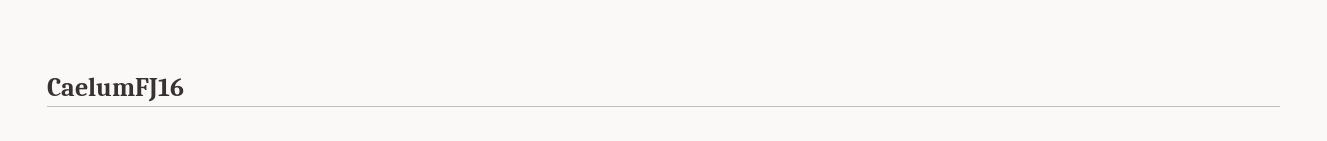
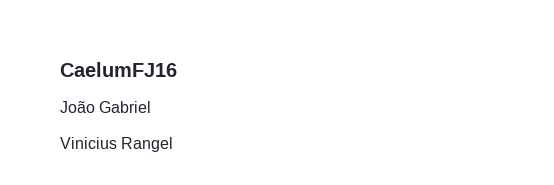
+ João Gabriel
+ Vinicius Rangel

